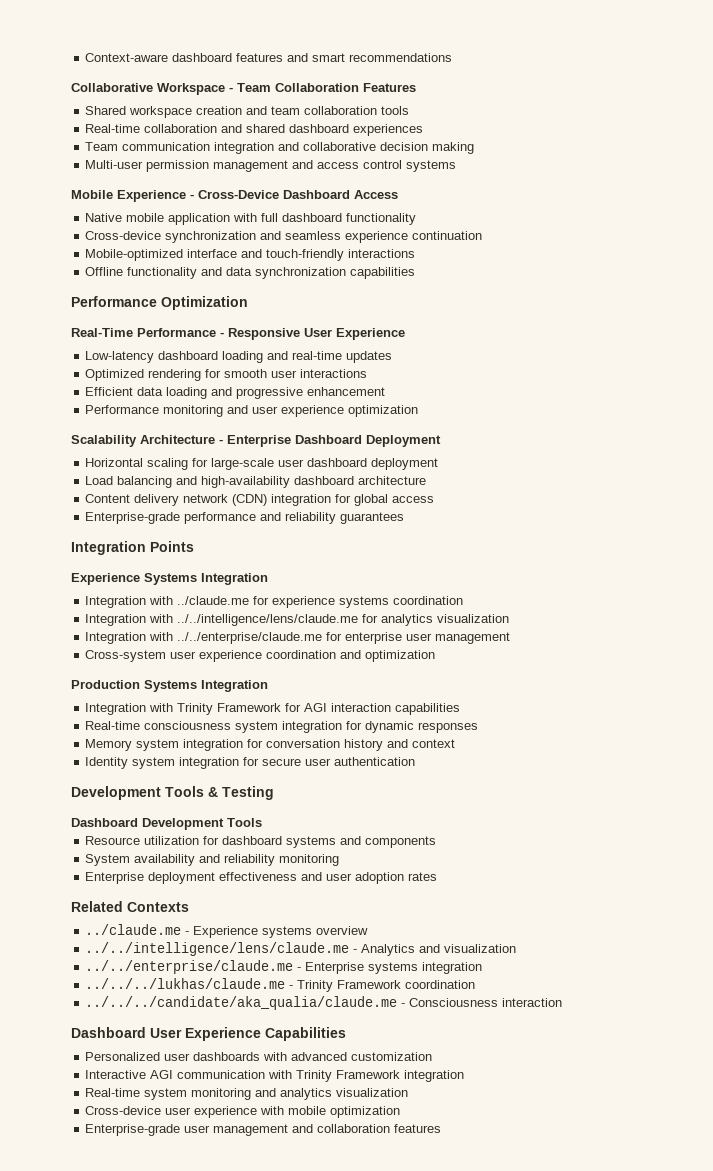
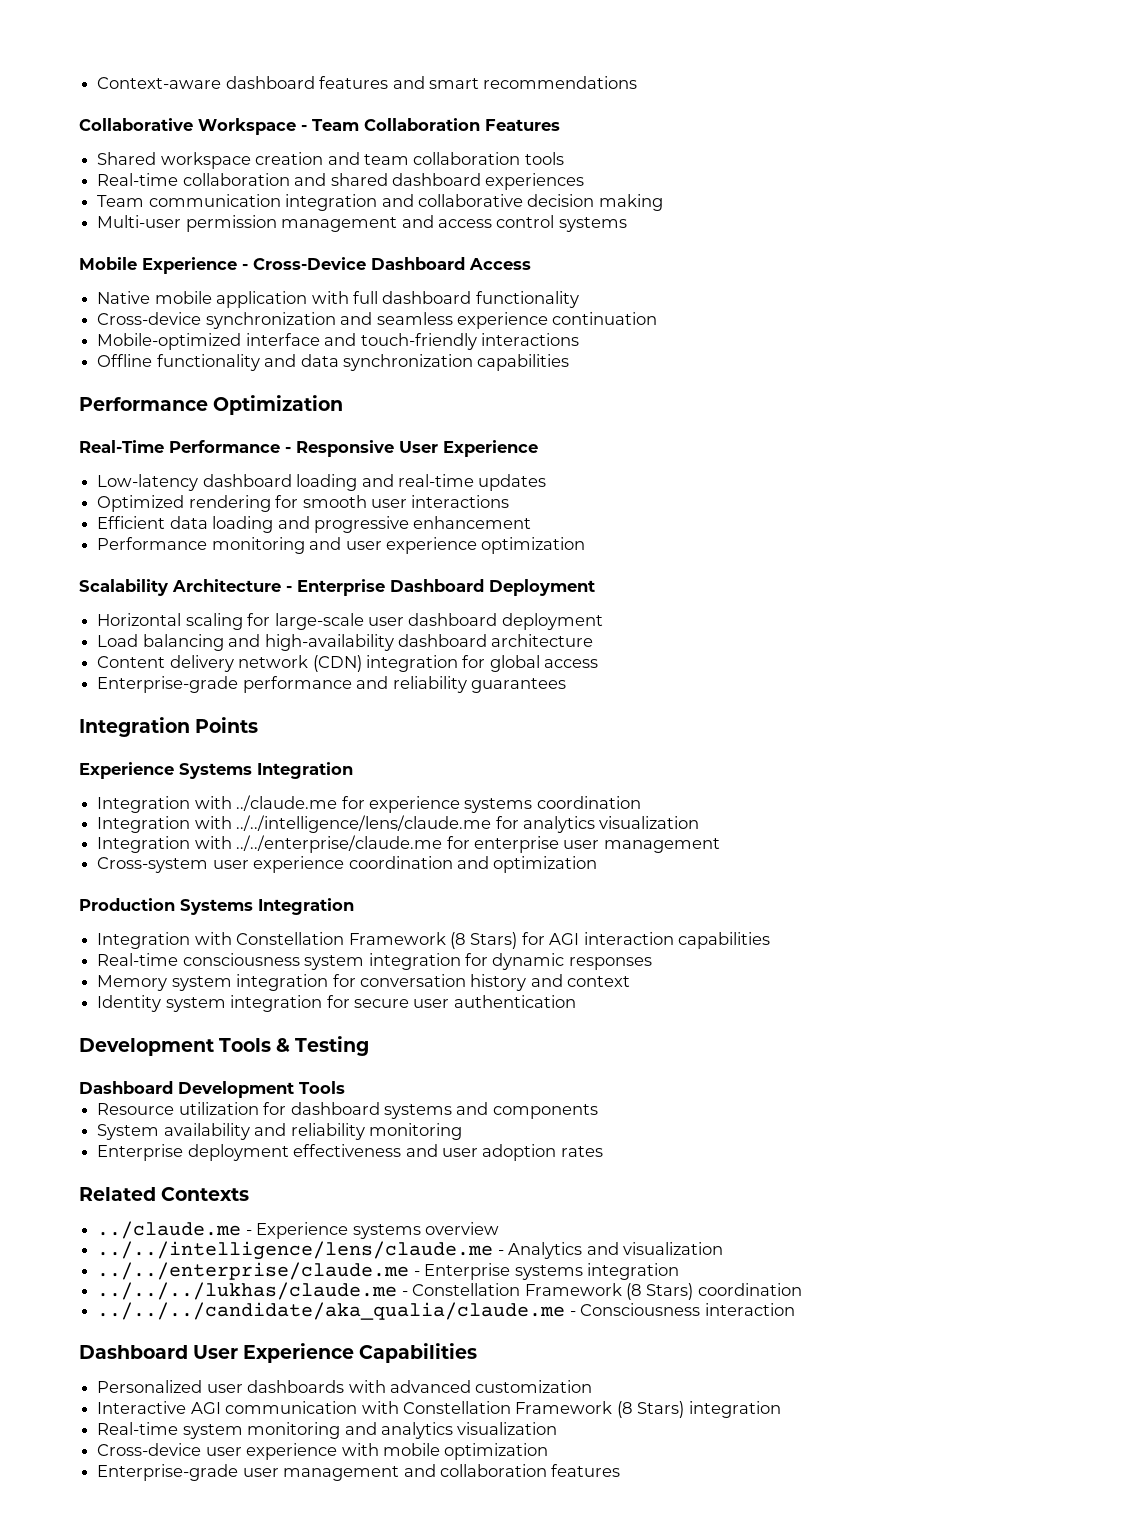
- Integration with Trinity Framework for AGI interaction capabilities
+ Integration with Constellation Framework (8 Stars) for AGI interaction capabilities
- ../../../lukhas/claude.me - Trinity Framework coordination
+ ../../../lukhas/claude.me - Constellation Framework (8 Stars) coordination
- Interactive AGI communication with Trinity Framework integration
+ Interactive AGI communication with Constellation Framework (8 Stars) integration

